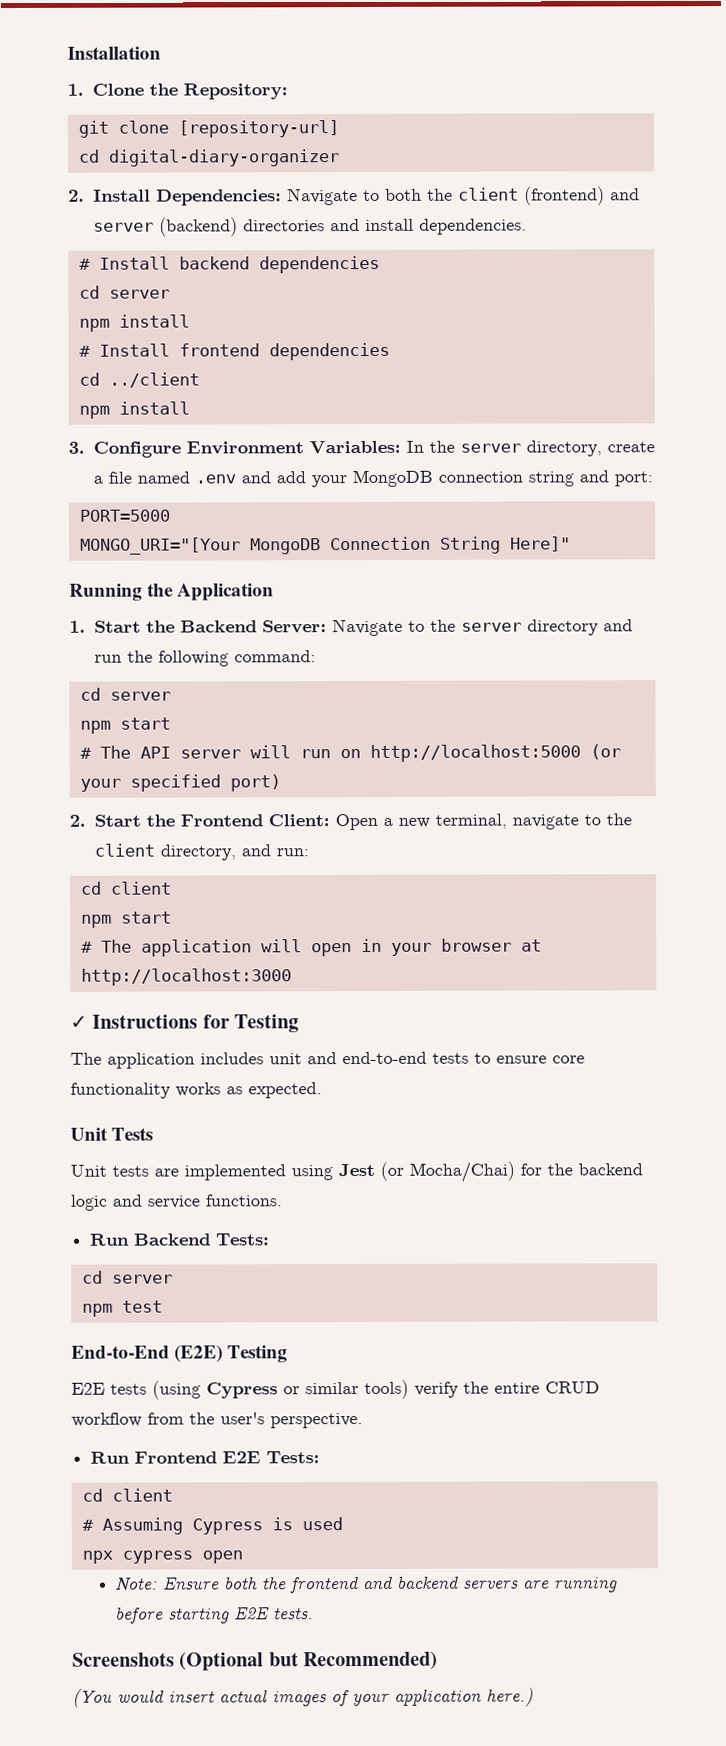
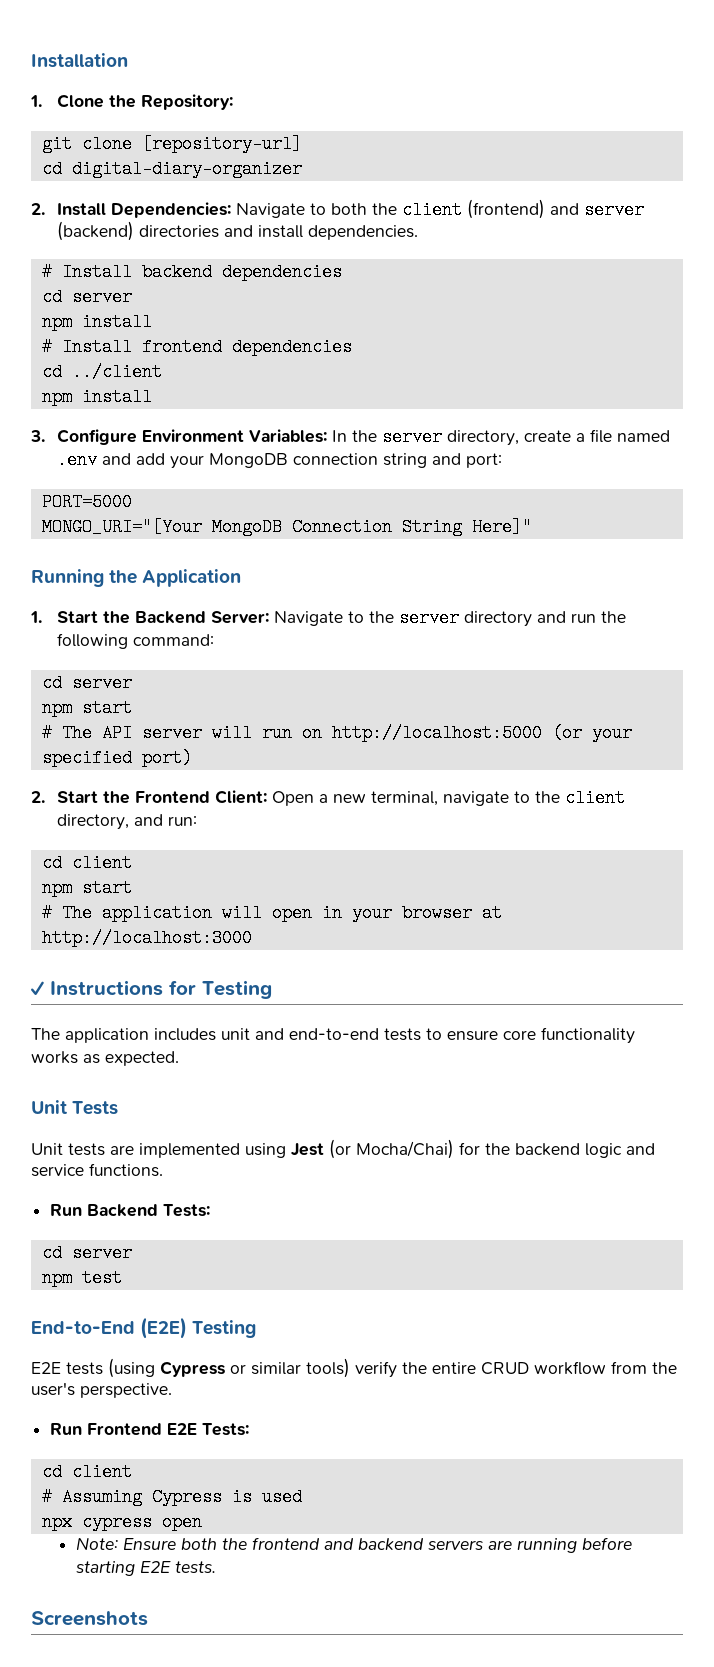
- Screenshots (Optional but Recommended)
- (You would insert actual images of your application here.)
+ Screenshots

